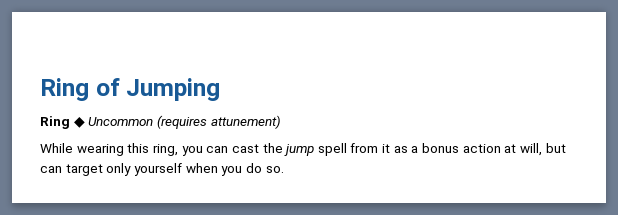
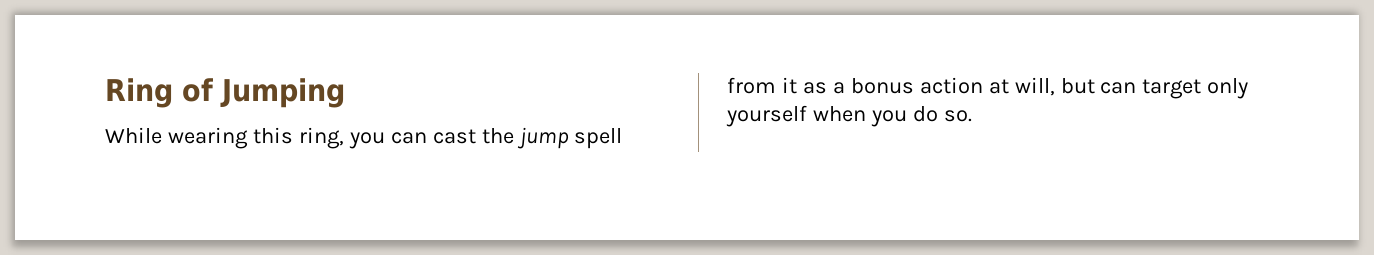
- Ring ◆ Uncommon (requires attunement)

